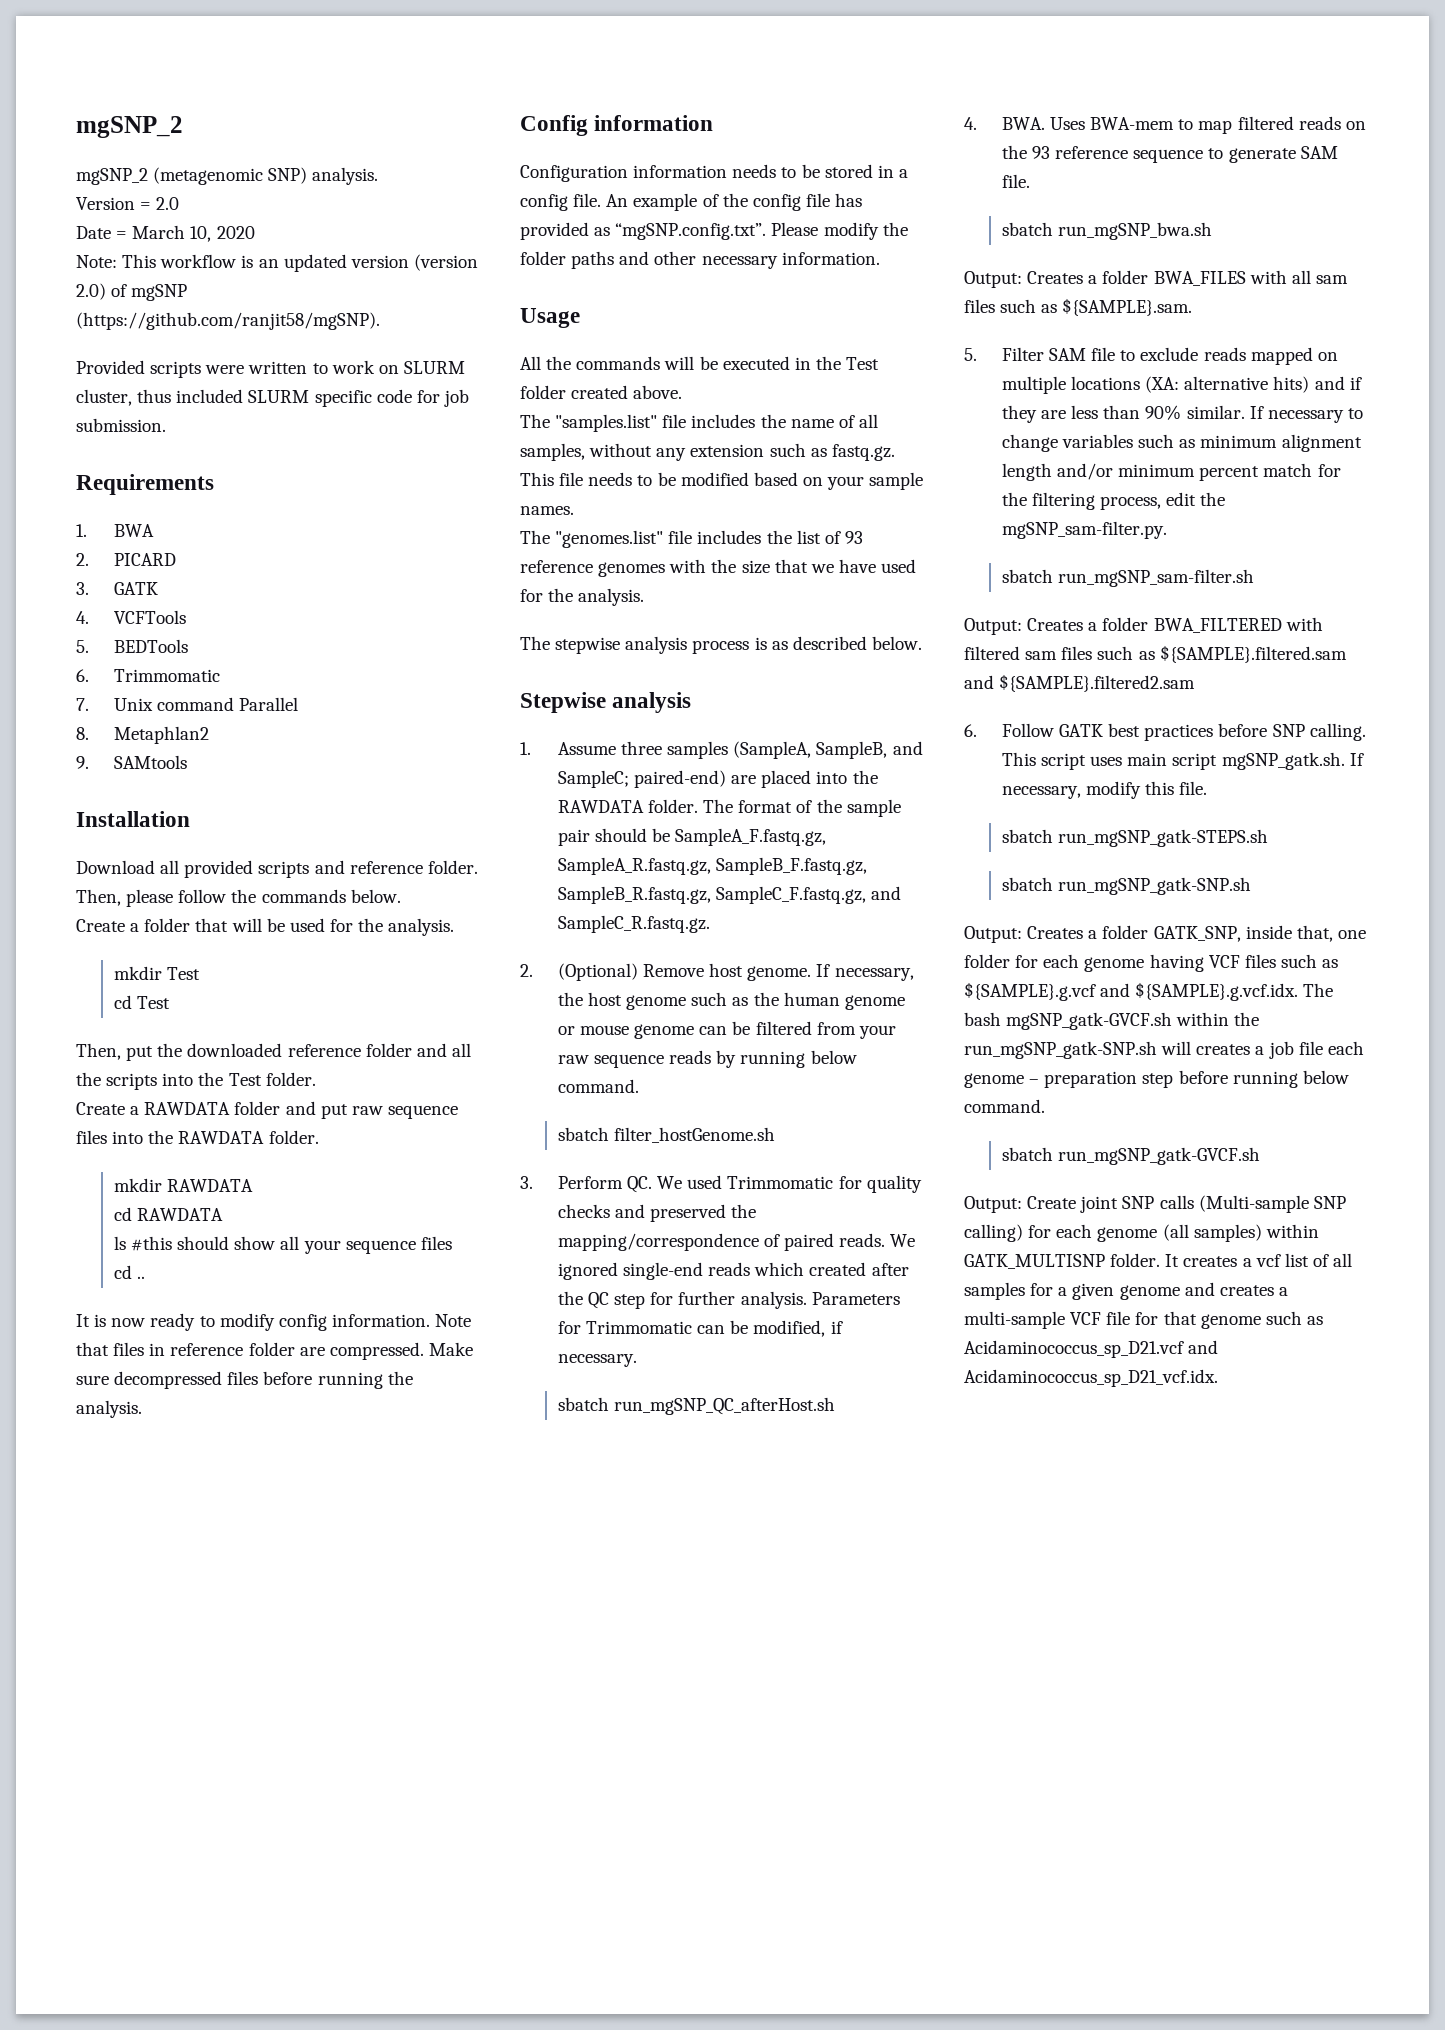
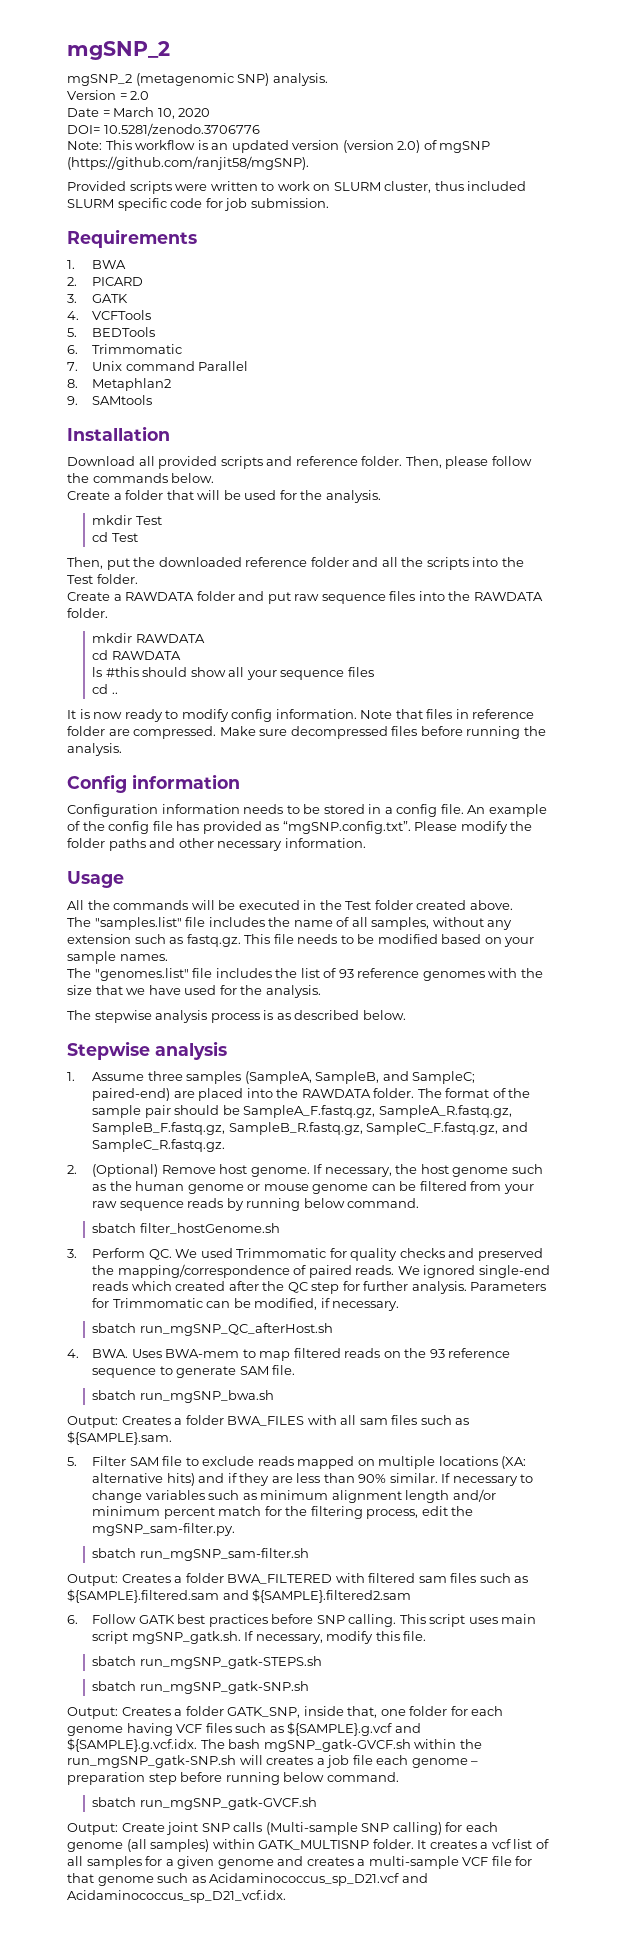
+ DOI= 10.5281/zenodo.3706776

